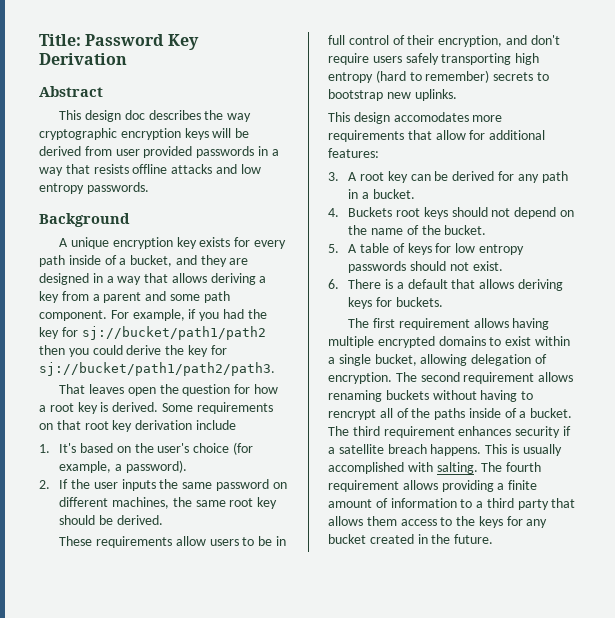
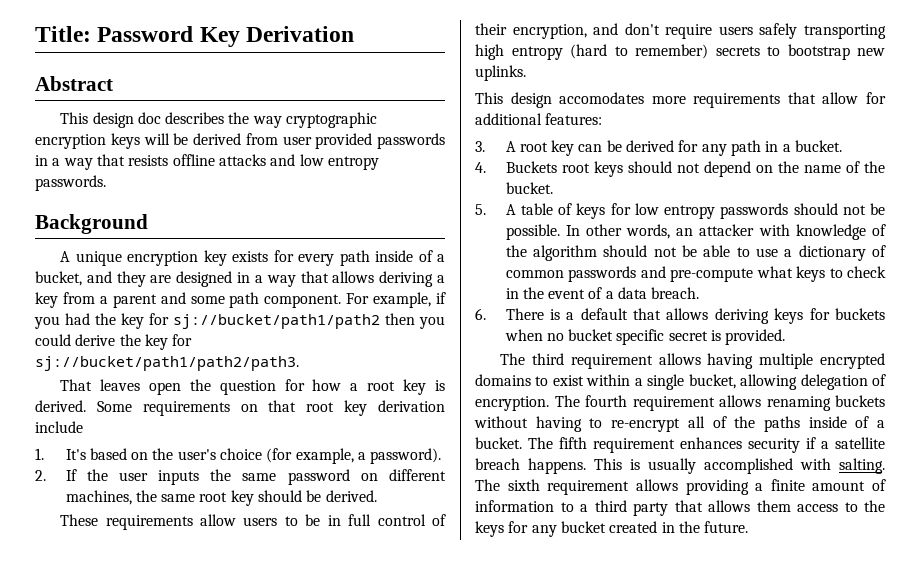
- 5. A table of keys for low entropy passwords should not exist.
+ 5. A table of keys for low entropy passwords should not be possible. In other words, an attacker with knowledge of the algorithm should not be able to use a dictionary of common passwords and pre-compute what keys to check in the event of a data breach.
- 6. There is a default that allows deriving keys for buckets.
- The first requirement allows having multiple encrypted domains to exist within a single bucket, allowing delegation of encryption.
+ 6. There is a default that allows deriving keys for buckets when no bucket specific secret is provided.
+ The third requirement allows having multiple encrypted domains to exist within a single bucket, allowing delegation of encryption.
- The second requirement allows renaming buckets without having to rencrypt all of the paths inside of a bucket.
+ The fourth requirement allows renaming buckets without having to re-encrypt all of the paths inside of a bucket.
- The third requirement enhances security if a satellite breach happens.
+ The fifth requirement enhances security if a satellite breach happens.
- The fourth requirement allows providing a finite amount of information to a third party that allows them access to the keys for any bucket created in the future.
+ The sixth requirement allows providing a finite amount of information to a third party that allows them access to the keys for any bucket created in the future.

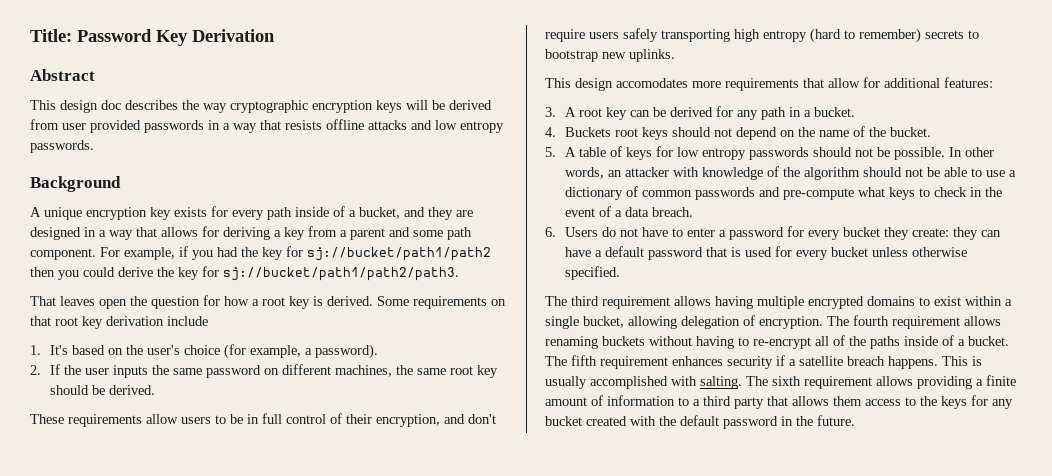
- A unique encryption key exists for every path inside of a bucket, and they are designed in a way that allows deriving a key from a parent and some path component.
+ A unique encryption key exists for every path inside of a bucket, and they are designed in a way that allows for deriving a key from a parent and some path component.
- 6. There is a default that allows deriving keys for buckets when no bucket specific secret is provided.
+ 6. Users do not have to enter a password for every bucket they create: they can have a default password that is used for every bucket unless otherwise specified.
- The sixth requirement allows providing a finite amount of information to a third party that allows them access to the keys for any bucket created in the future.
+ The sixth requirement allows providing a finite amount of information to a third party that allows them access to the keys for any bucket created with the default password in the future.

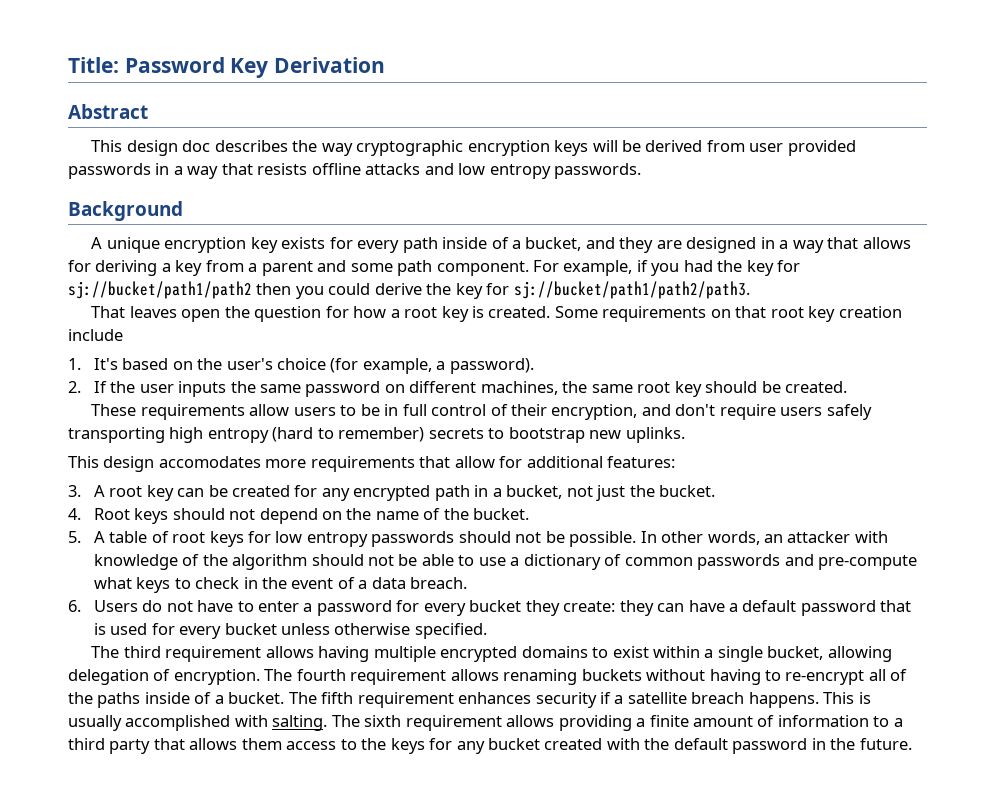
- That leaves open the question for how a root key is derived.
+ That leaves open the question for how a root key is created.
- Some requirements on that root key derivation include
+ Some requirements on that root key creation include
- 2. If the user inputs the same password on different machines, the same root key should be derived.
+ 2. If the user inputs the same password on different machines, the same root key should be created.
- 3. A root key can be derived for any path in a bucket.
+ 3. A root key can be created for any encrypted path in a bucket, not just the bucket.
- 4. Buckets root keys should not depend on the name of the bucket.
+ 4. Root keys should not depend on the name of the bucket.
- 5. A table of keys for low entropy passwords should not be possible.
+ 5. A table of root keys for low entropy passwords should not be possible.

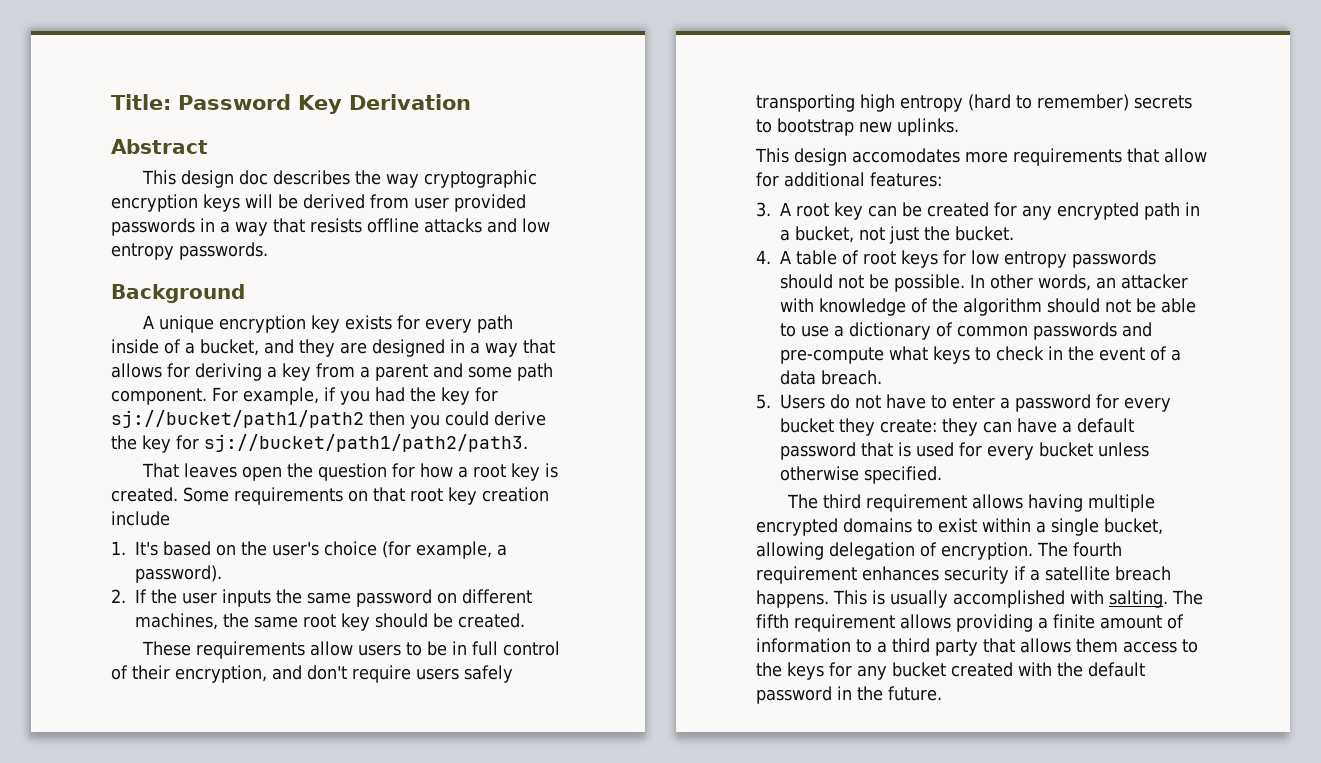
- 4. Root keys should not depend on the name of the bucket.
- 5. A table of root keys for low entropy passwords should not be possible.
+ 4. A table of root keys for low entropy passwords should not be possible.
- 6. Users do not have to enter a password for every bucket they create: they can have a default password that is used for every bucket unless otherwise specified.
+ 5. Users do not have to enter a password for every bucket they create: they can have a default password that is used for every bucket unless otherwise specified.
- The fourth requirement allows renaming buckets without having to re-encrypt all of the paths inside of a bucket. The fifth requirement enhances security if a satellite breach happens.
+ The fourth requirement enhances security if a satellite breach happens.
- The sixth requirement allows providing a finite amount of information to a third party that allows them access to the keys for any bucket created with the default password in the future.
+ The fifth requirement allows providing a finite amount of information to a third party that allows them access to the keys for any bucket created with the default password in the future.

